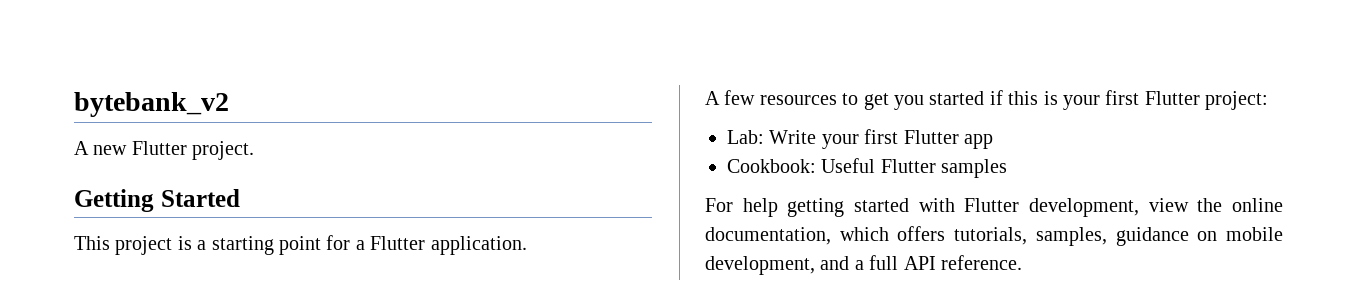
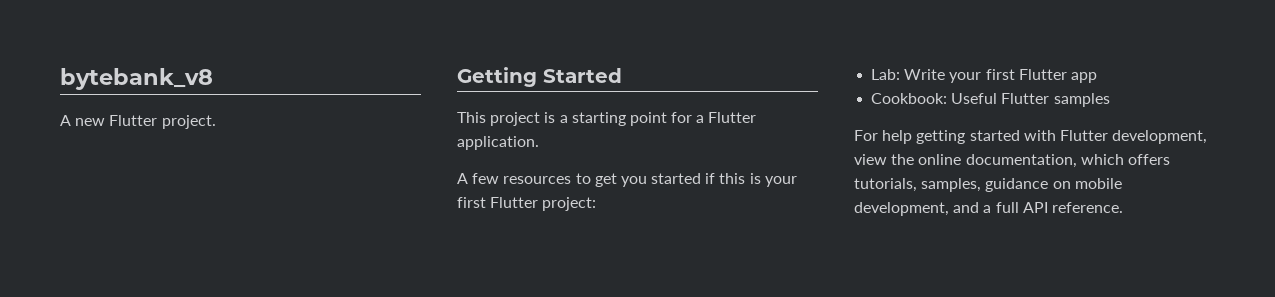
- bytebank_v2
+ bytebank_v8

